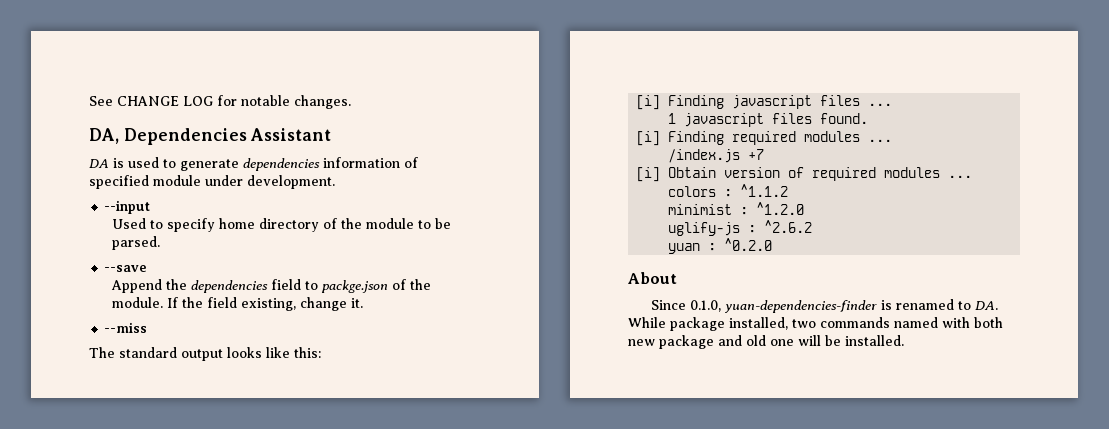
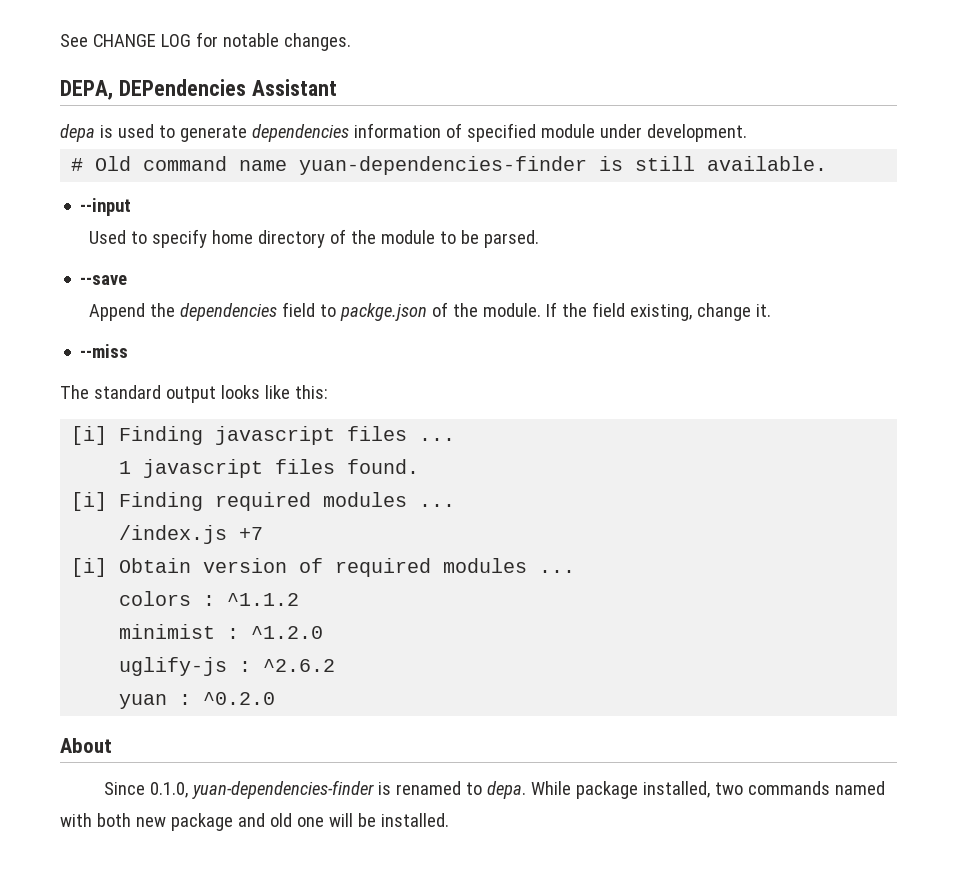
- DA, Dependencies Assistant
+ DEPA, DEPendencies Assistant
- DA is used to generate dependencies information of specified module under development.
+ depa is used to generate dependencies information of specified module under development.
+ # Old command name yuan-dependencies-finder is still available.
- Since 0.1.0, yuan-dependencies-finder is renamed to DA. While package installed, two commands named with both new package and old one will be installed.
+ Since 0.1.0, yuan-dependencies-finder is renamed to depa. While package installed, two commands named with both new package and old one will be installed.

